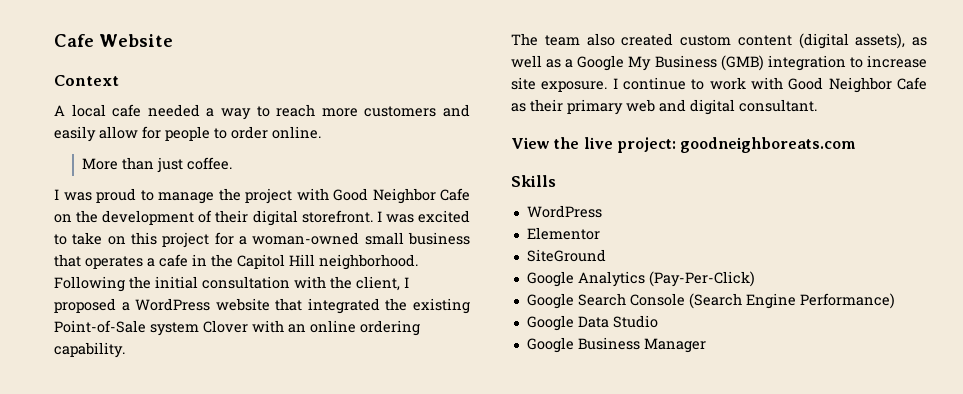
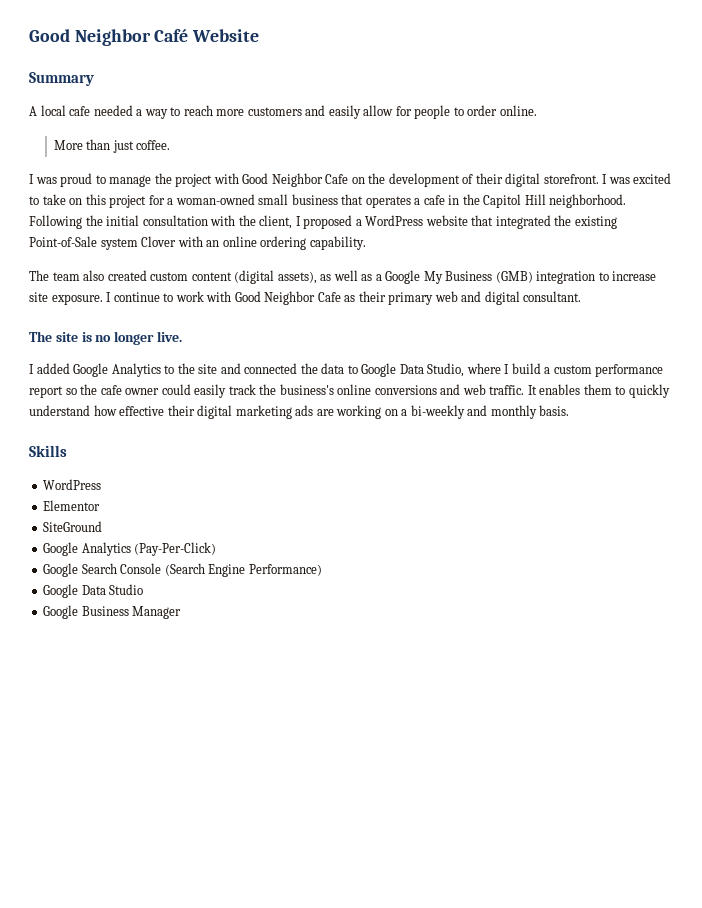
- Cafe Website
+ Good Neighbor Café Website
- Context
+ Summary
- View the live project: goodneighboreats.com
+ The site is no longer live.
+ I added Google Analytics to the site and connected the data to Google Data Studio, where I build a custom performance report so the cafe owner could easily track the business's online conversions and web traffic. It enables them to quickly understand how effective their digital marketing ads are working on a bi-weekly and monthly basis.

